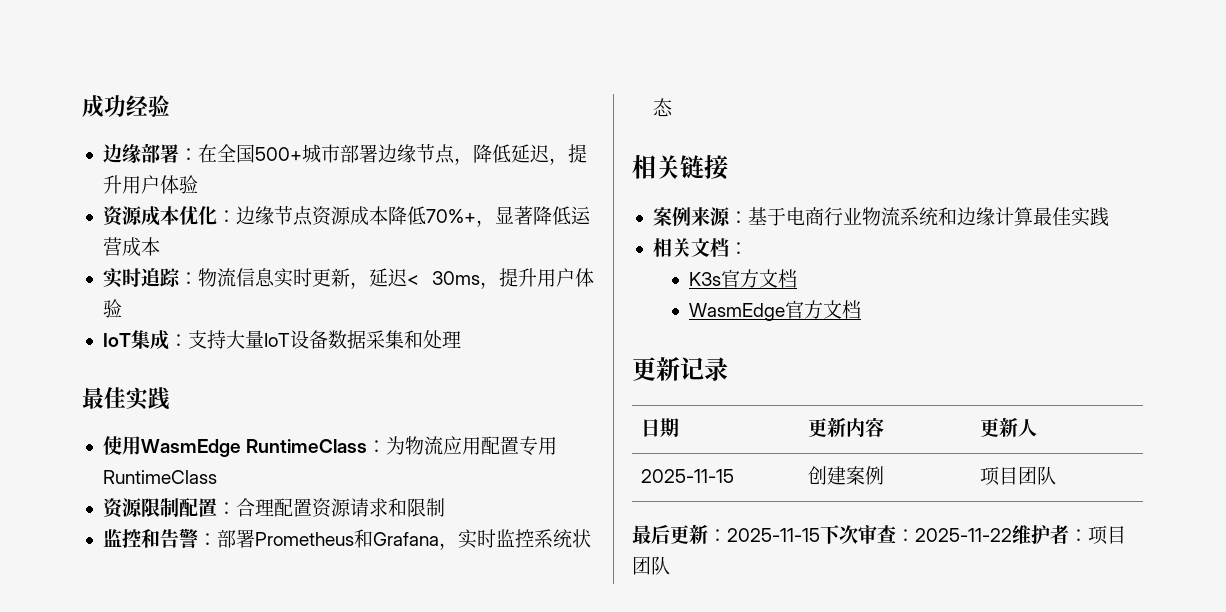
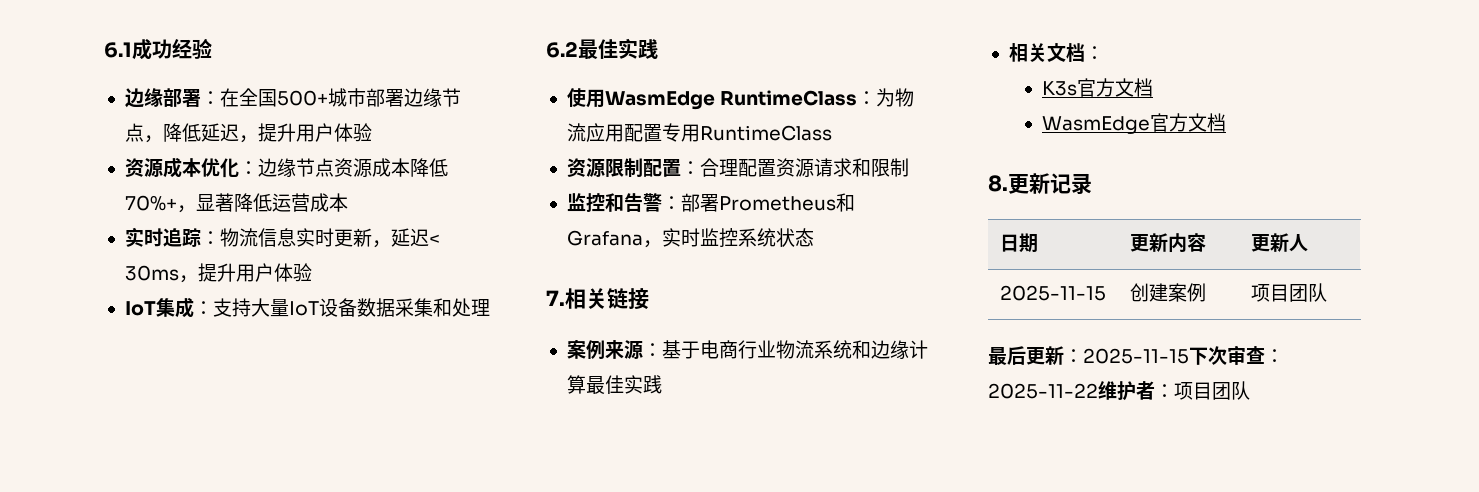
- 成功经验
+ 6.1成功经验
  IoT集成：支持大量IoT设备数据采集和处理
- 最佳实践
+ 6.2最佳实践
- 相关链接
+ 7.相关链接
- 更新记录
+ 8.更新记录

